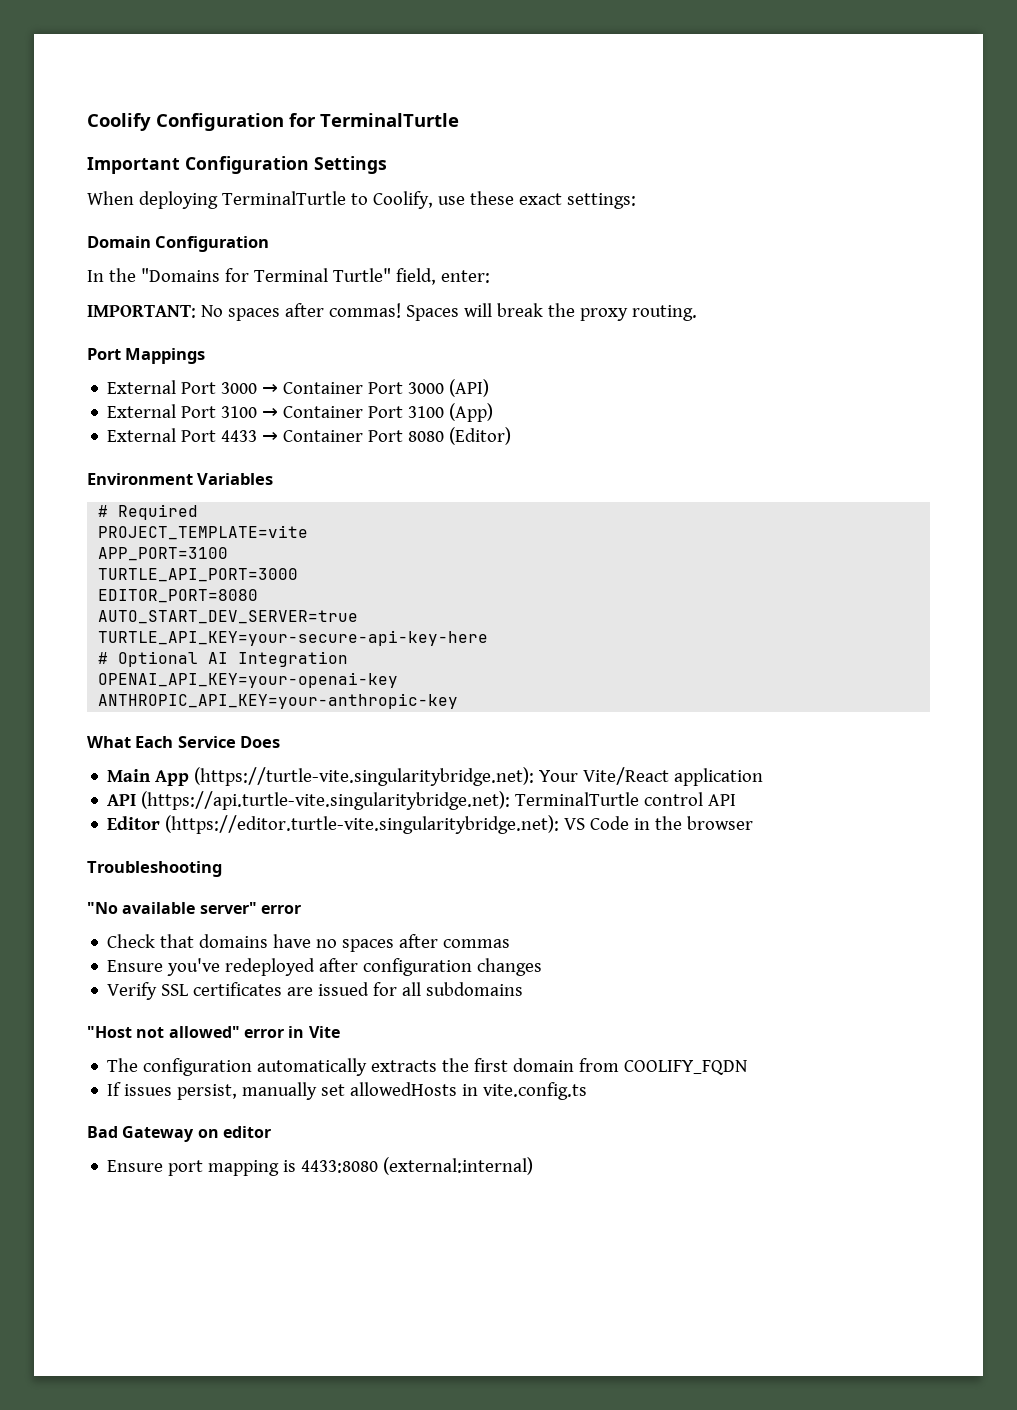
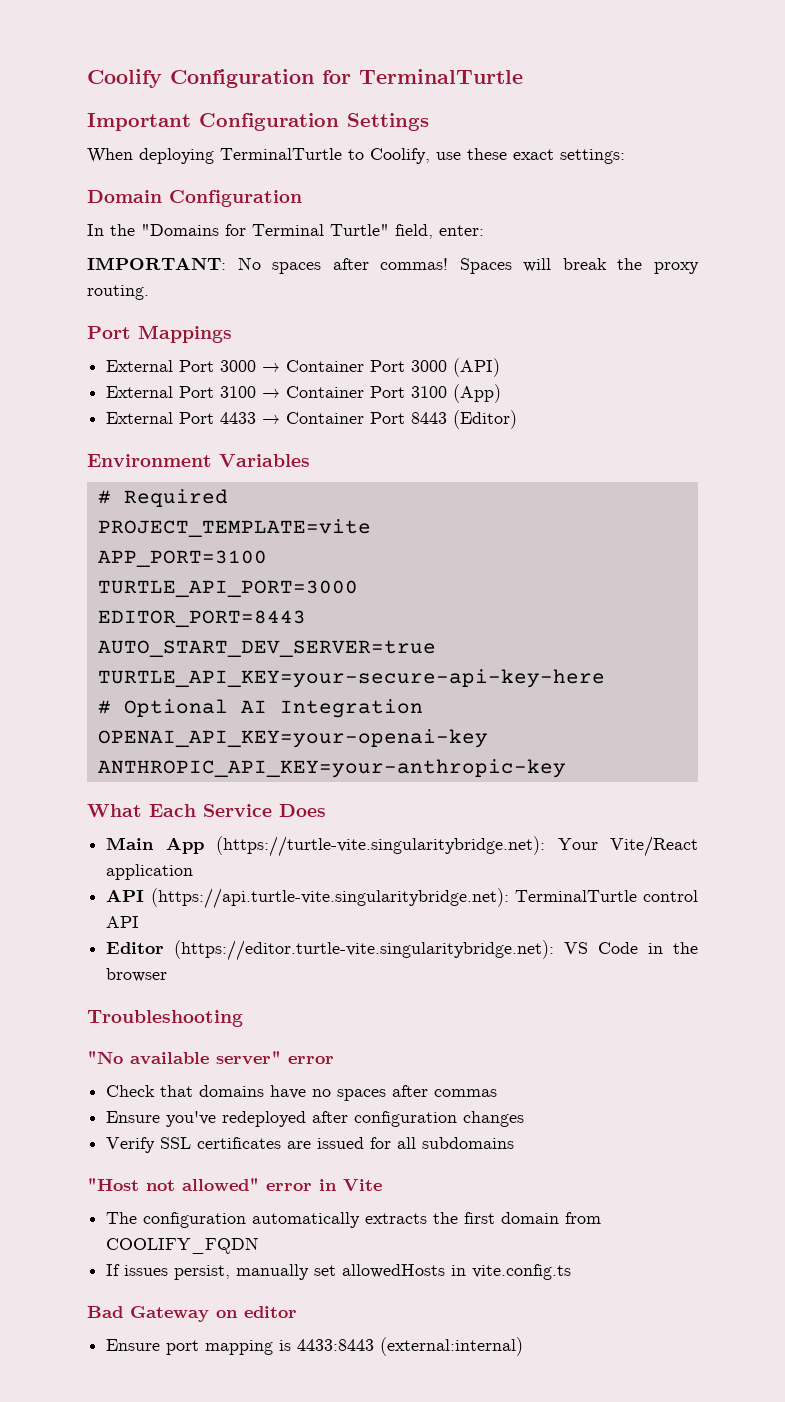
- External Port 4433 → Container Port 8080 (Editor)
+ External Port 4433 → Container Port 8443 (Editor)
- EDITOR_PORT=8080
+ EDITOR_PORT=8443
- Ensure port mapping is 4433:8080 (external:internal)
+ Ensure port mapping is 4433:8443 (external:internal)

